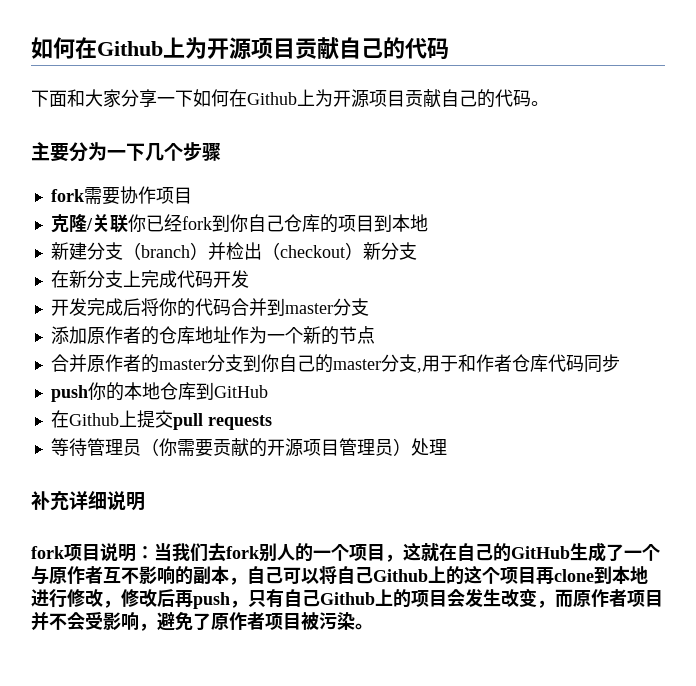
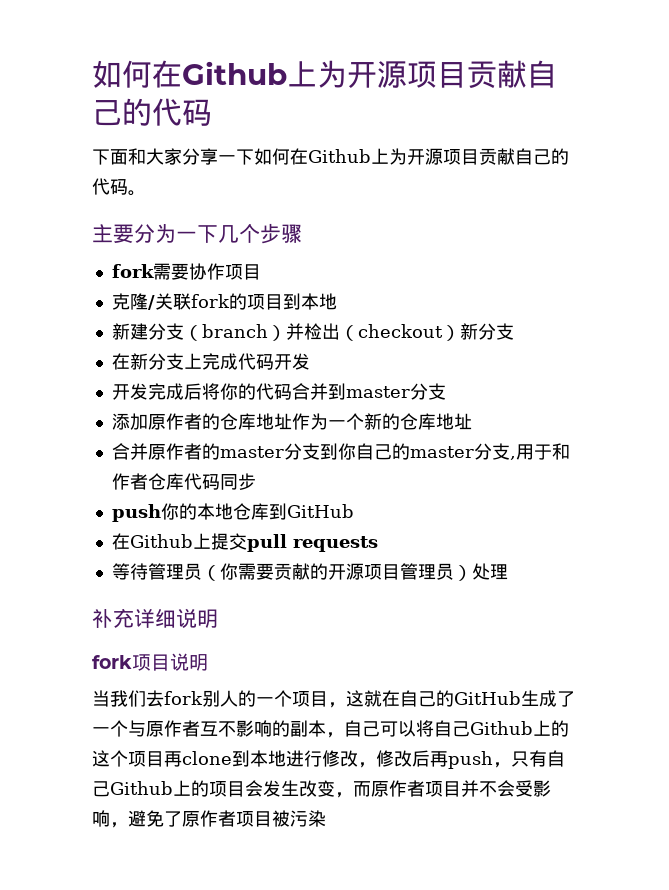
- 克隆/关联你已经fork到你自己仓库的项目到本地
+ 克隆/关联fork的项目到本地
- 添加原作者的仓库地址作为一个新的节点
+ 添加原作者的仓库地址作为一个新的仓库地址
- fork项目说明：当我们去fork别人的一个项目，这就在自己的GitHub生成了一个与原作者互不影响的副本，自己可以将自己Github上的这个项目再clone到本地进行修改，修改后再push，只有自己Github上的项目会发生改变，而原作者项目并不会受影响，避免了原作者项目被污染。
+ fork项目说明
+ 当我们去fork别人的一个项目，这就在自己的GitHub生成了一个与原作者互不影响的副本，自己可以将自己Github上的这个项目再clone到本地进行修改，修改后再push，只有自己Github上的项目会发生改变，而原作者项目并不会受影响，避免了原作者项目被污染

